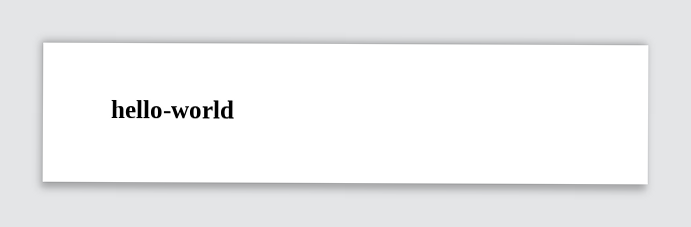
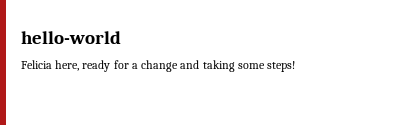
+ Felicia here, ready for a change and taking some steps!

